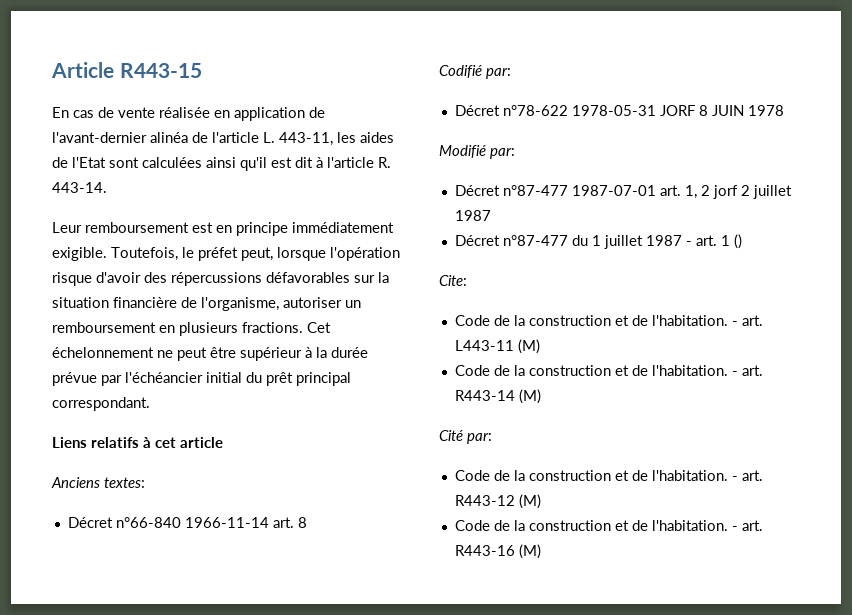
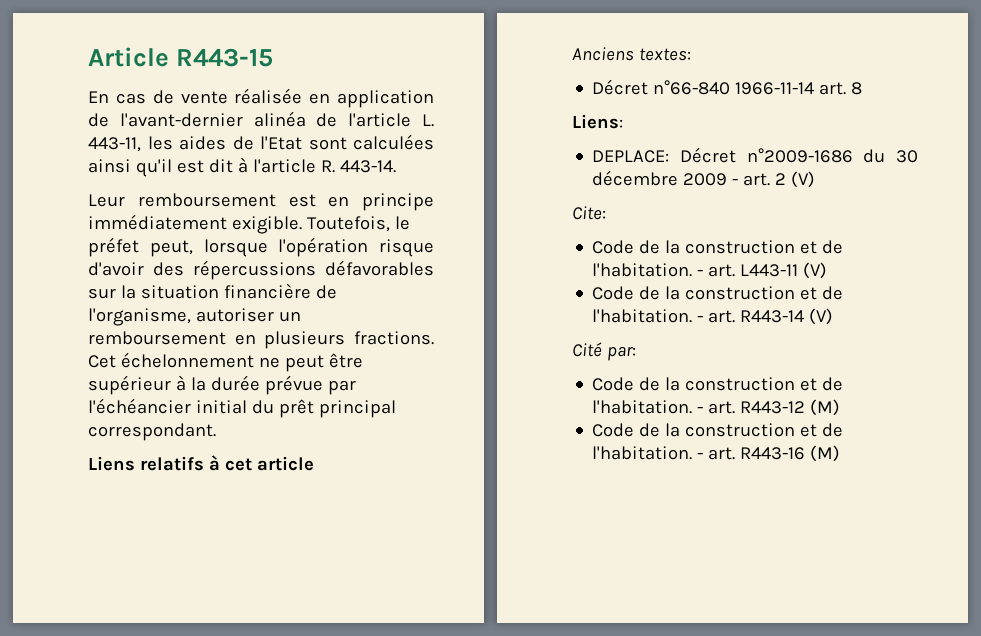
- Codifié par:
- Décret n°78-622 1978-05-31 JORF 8 JUIN 1978
- Modifié par:
- Décret n°87-477 1987-07-01 art. 1, 2 jorf 2 juillet 1987
- Décret n°87-477 du 1 juillet 1987 - art. 1 ()
+ Liens:
+ DEPLACE: Décret n°2009-1686 du 30 décembre 2009 - art. 2 (V)
- - art. L443-11 (M)
+ - art. L443-11 (V)
- - art. R443-14 (M)
+ - art. R443-14 (V)

